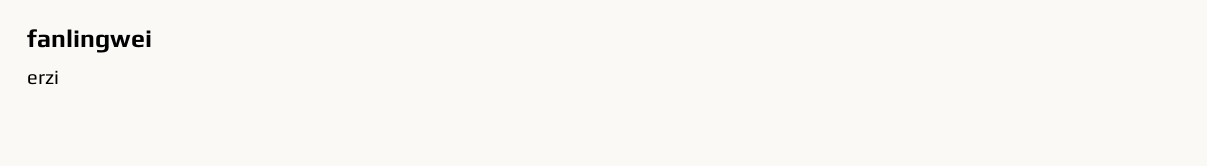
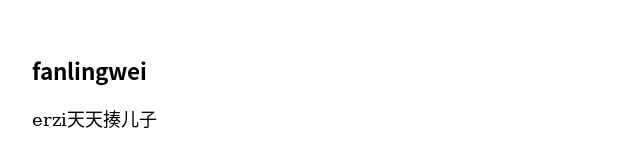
- erzi
+ erzi天天揍儿子

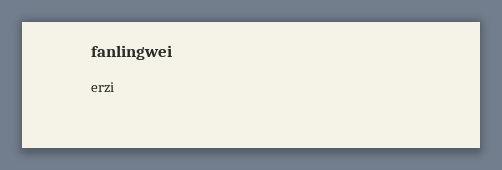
- erzi天天揍儿子
+ erzi

